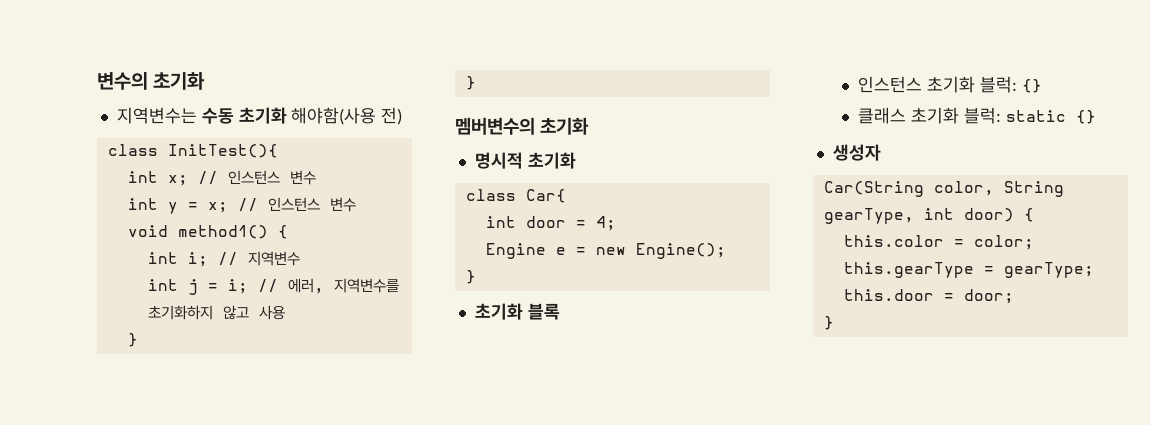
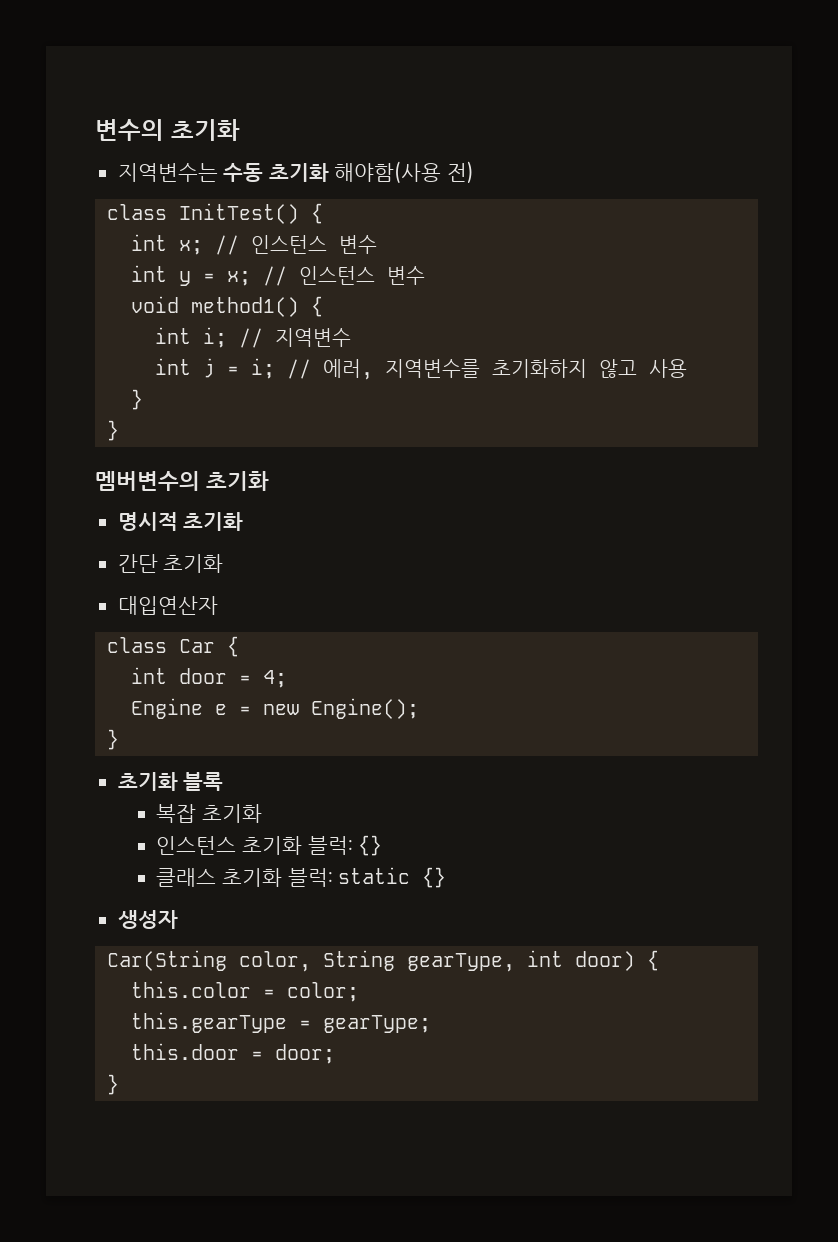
- class InitTest(){
+ class InitTest() {
- class Car{
+ 간단 초기화
+ 대입연산자
+ class Car {
+ 복잡 초기화

